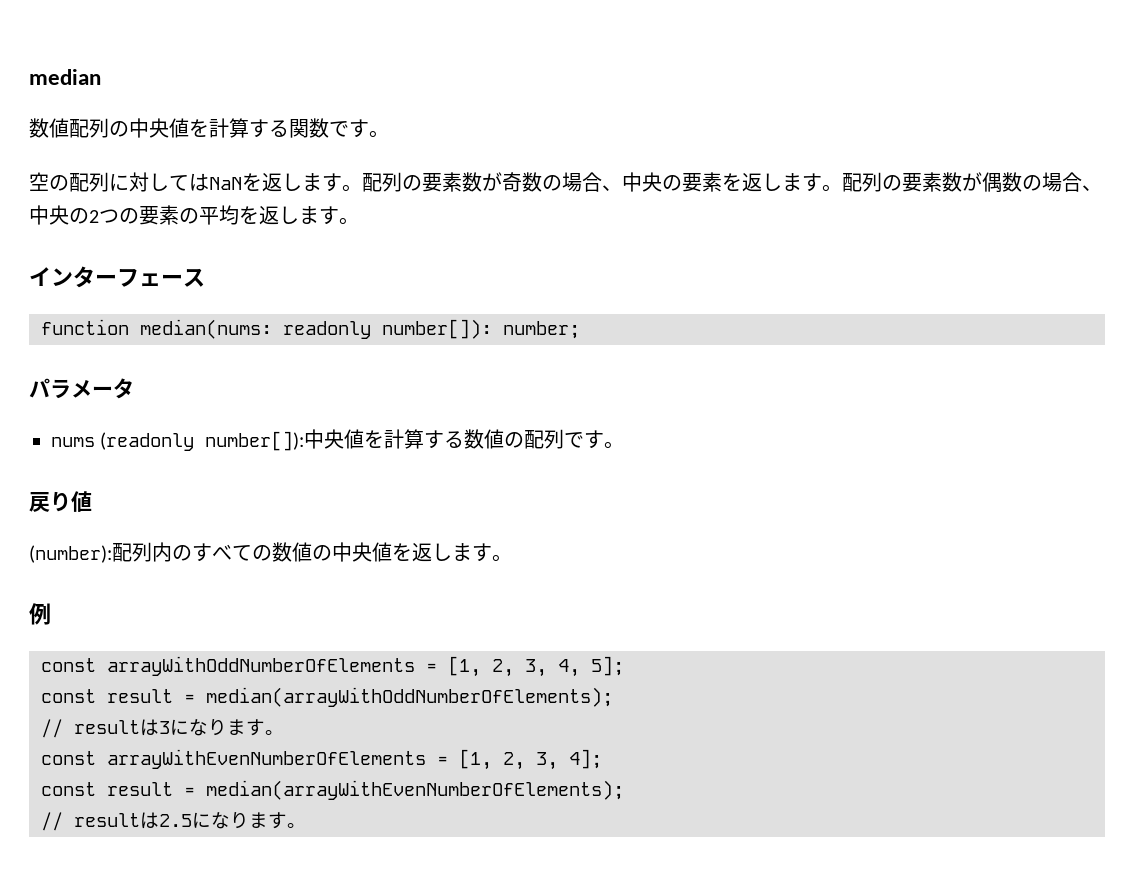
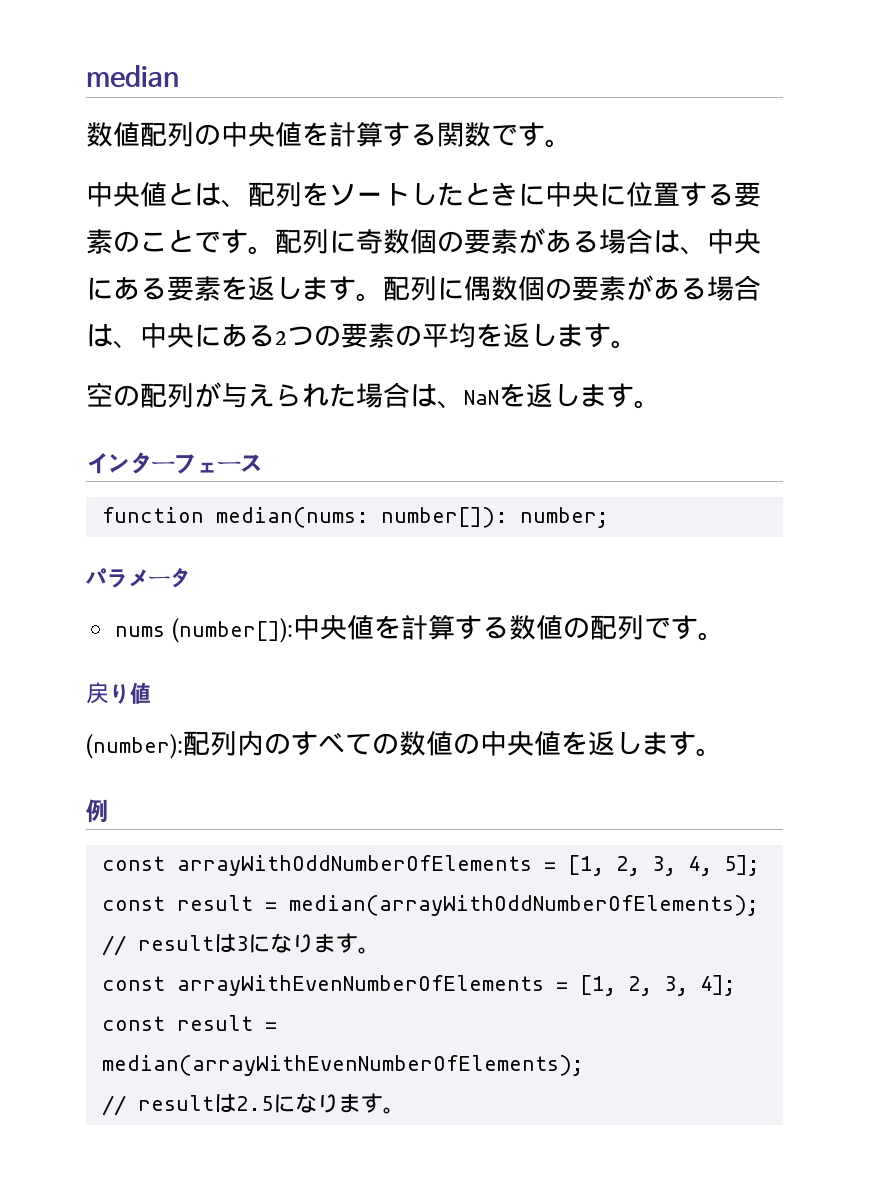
- 空の配列に対してはNaNを返します。配列の要素数が奇数の場合、中央の要素を返します。
+ 中央値とは、配列をソートしたときに中央に位置する要素のことです。配列に奇数個の要素がある場合は、中央にある要素を返します。
- 配列の要素数が偶数の場合、中央の2つの要素の平均を返します。
+ 配列に偶数個の要素がある場合は、中央にある2つの要素の平均を返します。
+ 空の配列が与えられた場合は、NaNを返します。
- function median(nums: readonly number[]): number;
+ function median(nums: number[]): number;
- nums (readonly number[]):中央値を計算する数値の配列です。
+ nums (number[]):中央値を計算する数値の配列です。

